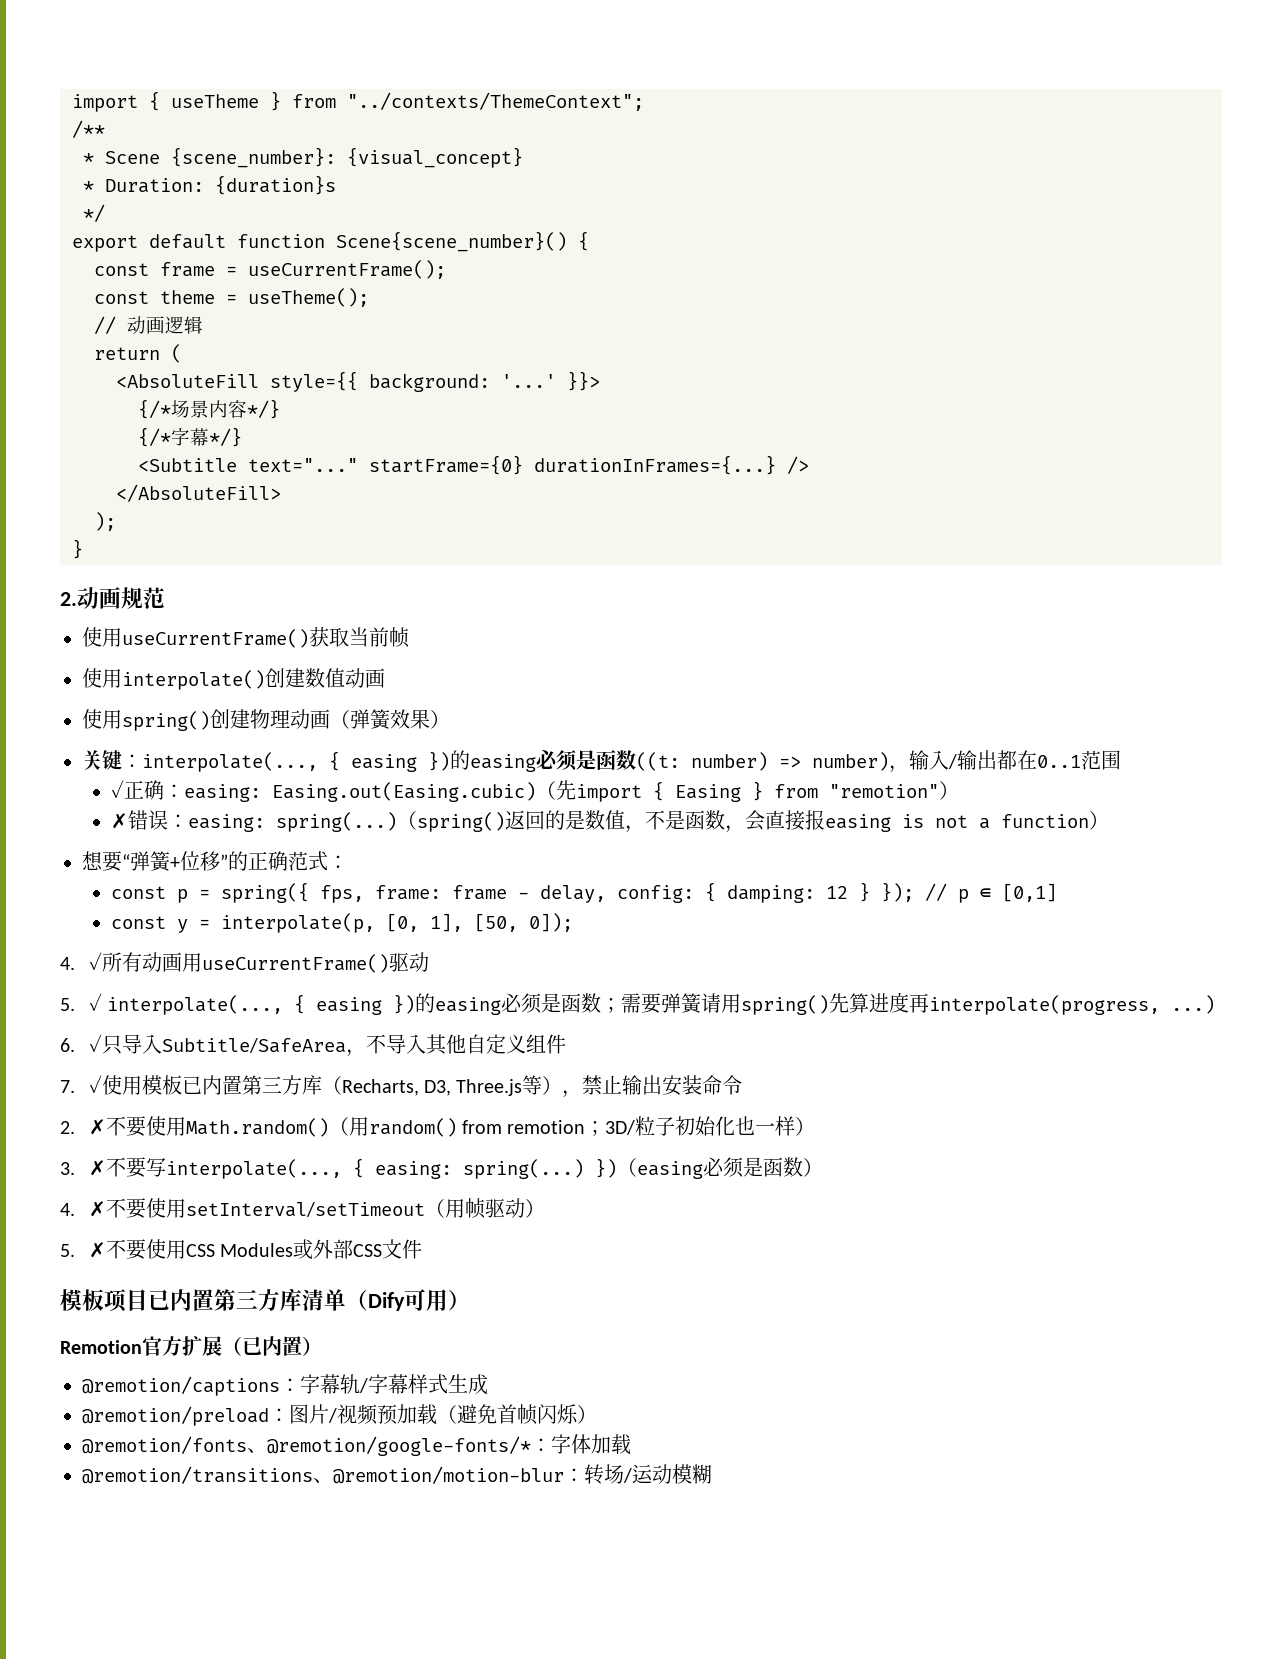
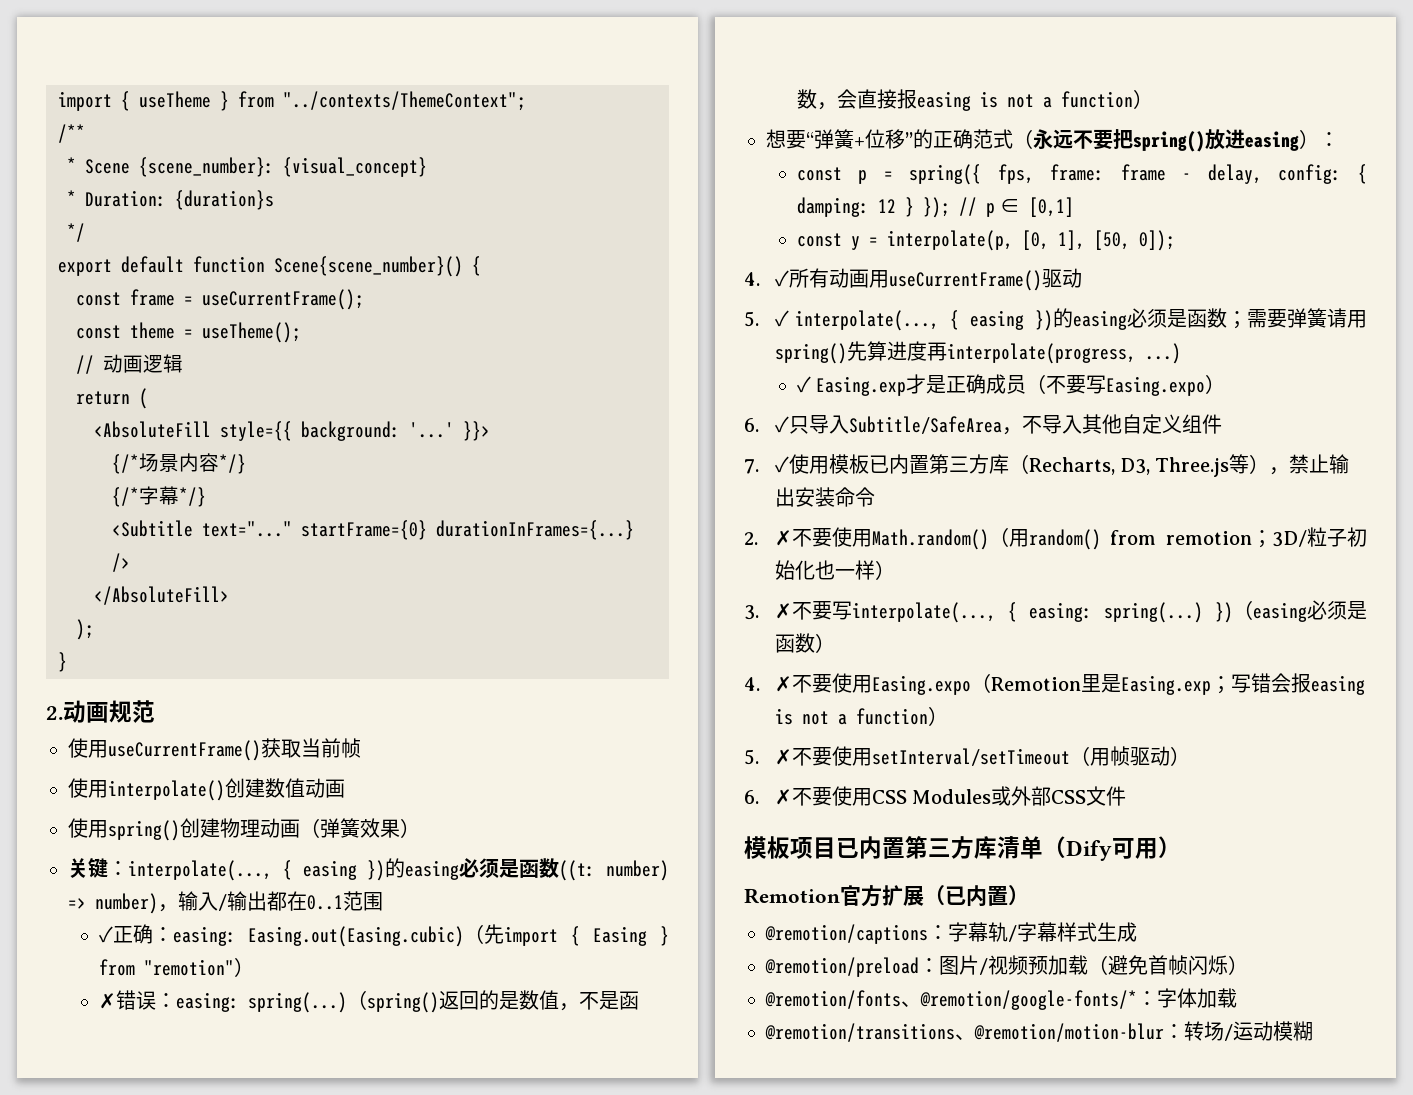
- 想要“弹簧+位移”的正确范式：
+ 想要“弹簧+位移”的正确范式（永远不要把spring()放进easing）：
+ ✓ Easing.exp才是正确成员（不要写Easing.expo）
- 4. ✗不要使用setInterval/setTimeout（用帧驱动）
+ 4. ✗不要使用Easing.expo（Remotion里是Easing.exp；写错会报easing is not a function）
+ 5. ✗不要使用setInterval/setTimeout（用帧驱动）
- 5. ✗不要使用CSS Modules或外部CSS文件
+ 6. ✗不要使用CSS Modules或外部CSS文件

